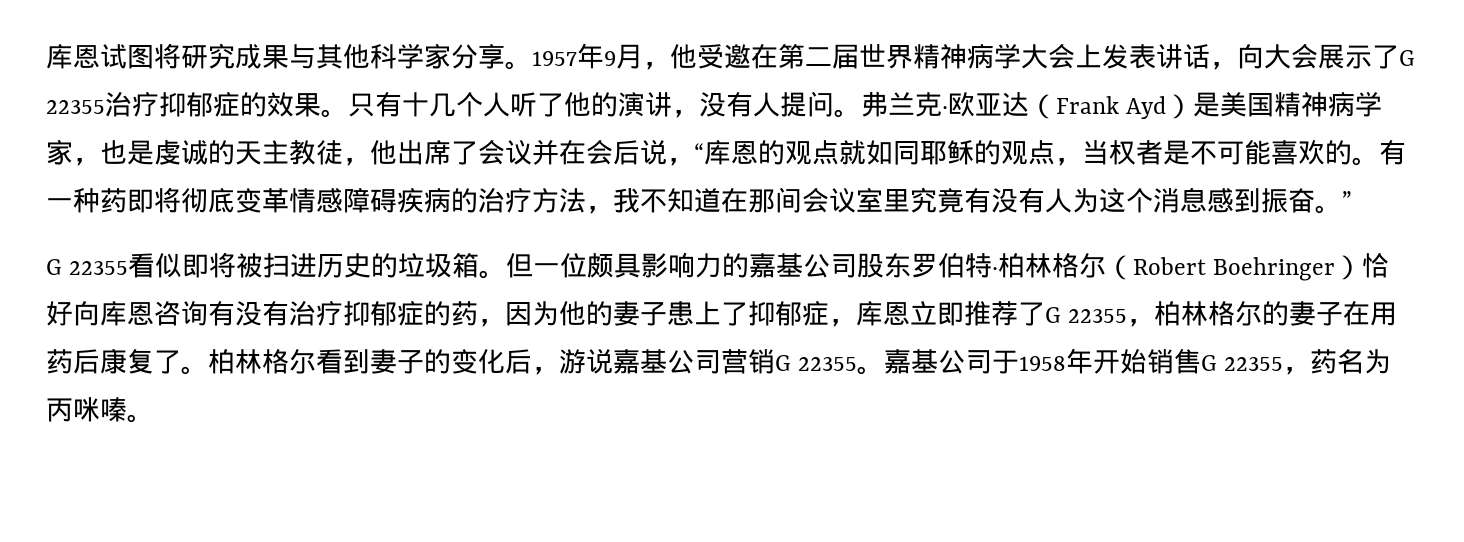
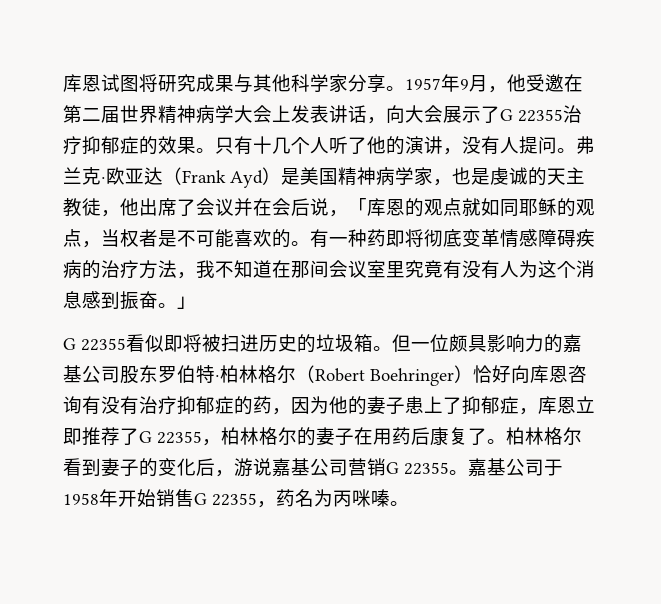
- 弗兰克·欧亚达（Frank Ayd）是美国精神病学家，也是虔诚的天主教徒，他出席了会议并在会后说，“库恩的观点就如同耶稣的观点，当权者是不可能喜欢的。
+ 弗兰克·欧亚达（Frank Ayd）是美国精神病学家，也是虔诚的天主教徒，他出席了会议并在会后说，「库恩的观点就如同耶稣的观点，当权者是不可能喜欢的。
- 有一种药即将彻底变革情感障碍疾病的治疗方法，我不知道在那间会议室里究竟有没有人为这个消息感到振奋。”
+ 有一种药即将彻底变革情感障碍疾病的治疗方法，我不知道在那间会议室里究竟有没有人为这个消息感到振奋。」

